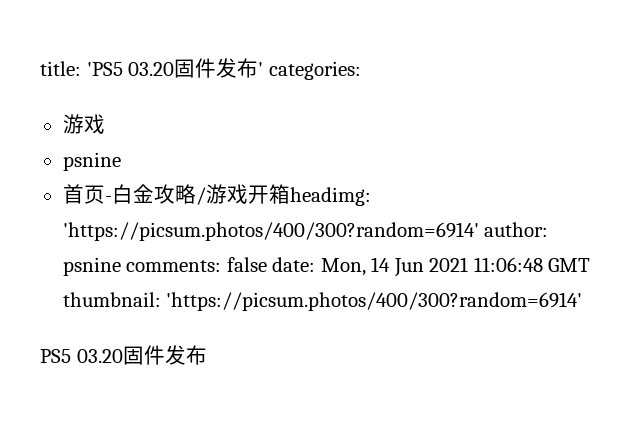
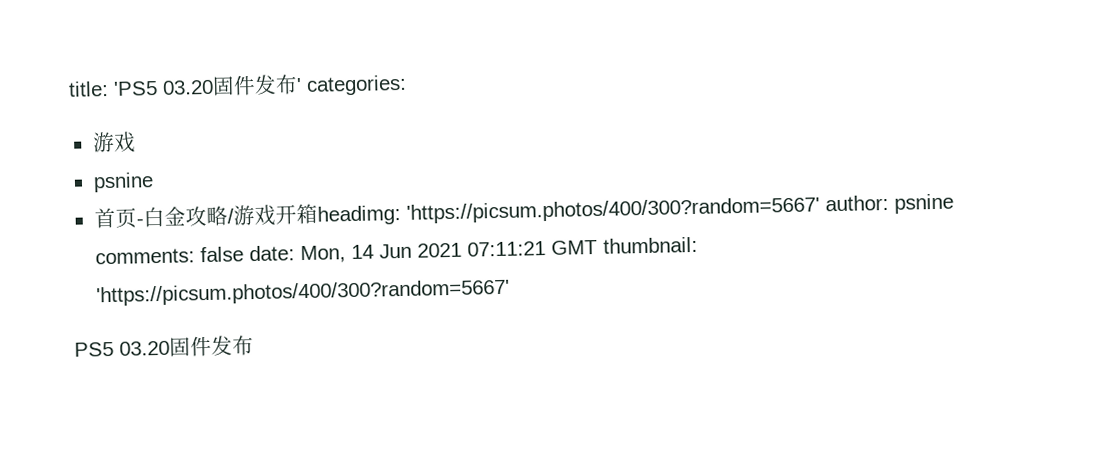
- 首页-白金攻略/游戏开箱headimg: 'https://picsum.photos/400/300?random=6914' author: psnine comments: false date: Mon, 14 Jun 2021 11:06:48 GMT thumbnail: 'https://picsum.photos/400/300?random=6914'
+ 首页-白金攻略/游戏开箱headimg: 'https://picsum.photos/400/300?random=5667' author: psnine comments: false date: Mon, 14 Jun 2021 07:11:21 GMT thumbnail: 'https://picsum.photos/400/300?random=5667'

